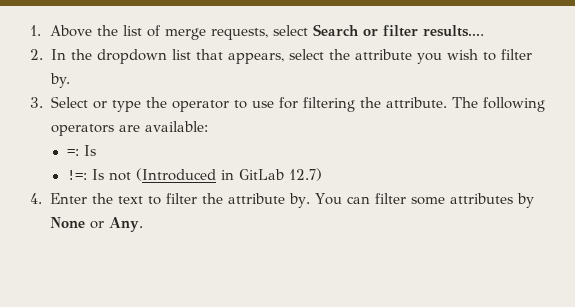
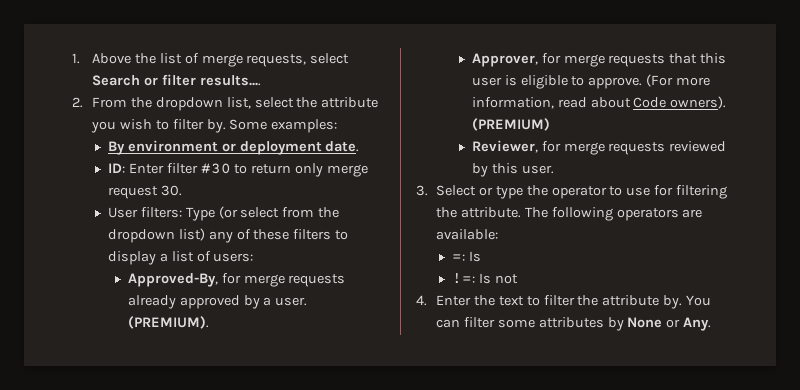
- 2. In the dropdown list that appears, select the attribute you wish to filter by.
+ 2. From the dropdown list, select the attribute you wish to filter by. Some examples:
+ By environment or deployment date.
+ ID: Enter filter #30 to return only merge request 30.
+ User filters: Type (or select from the dropdown list) any of these filters to display a list of users:
+ Approved-By, for merge requests already approved by a user. (PREMIUM).
+ Approver, for merge requests that this user is eligible to approve. (For more information, read about Code owners). (PREMIUM)
+ Reviewer, for merge requests reviewed by this user.
- !=: Is not (Introduced in GitLab 12.7)
+ !=: Is not

